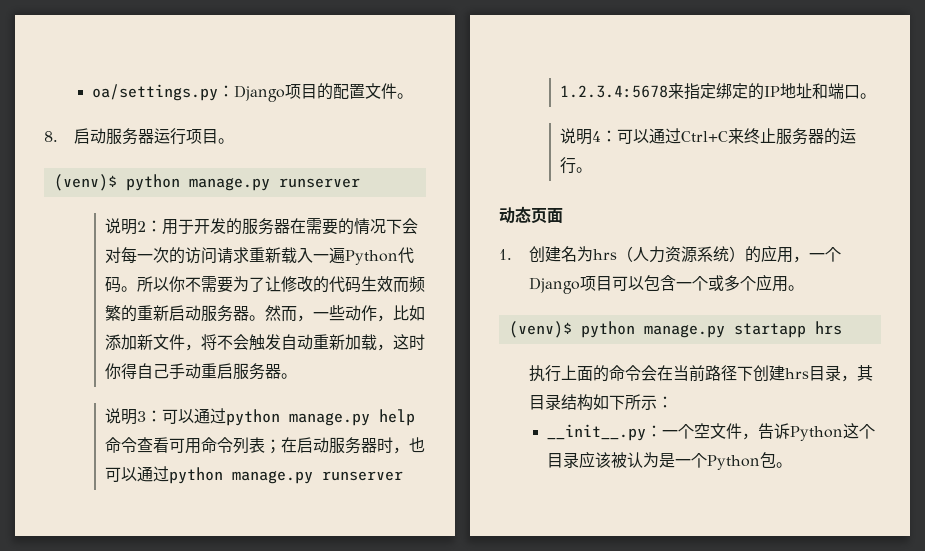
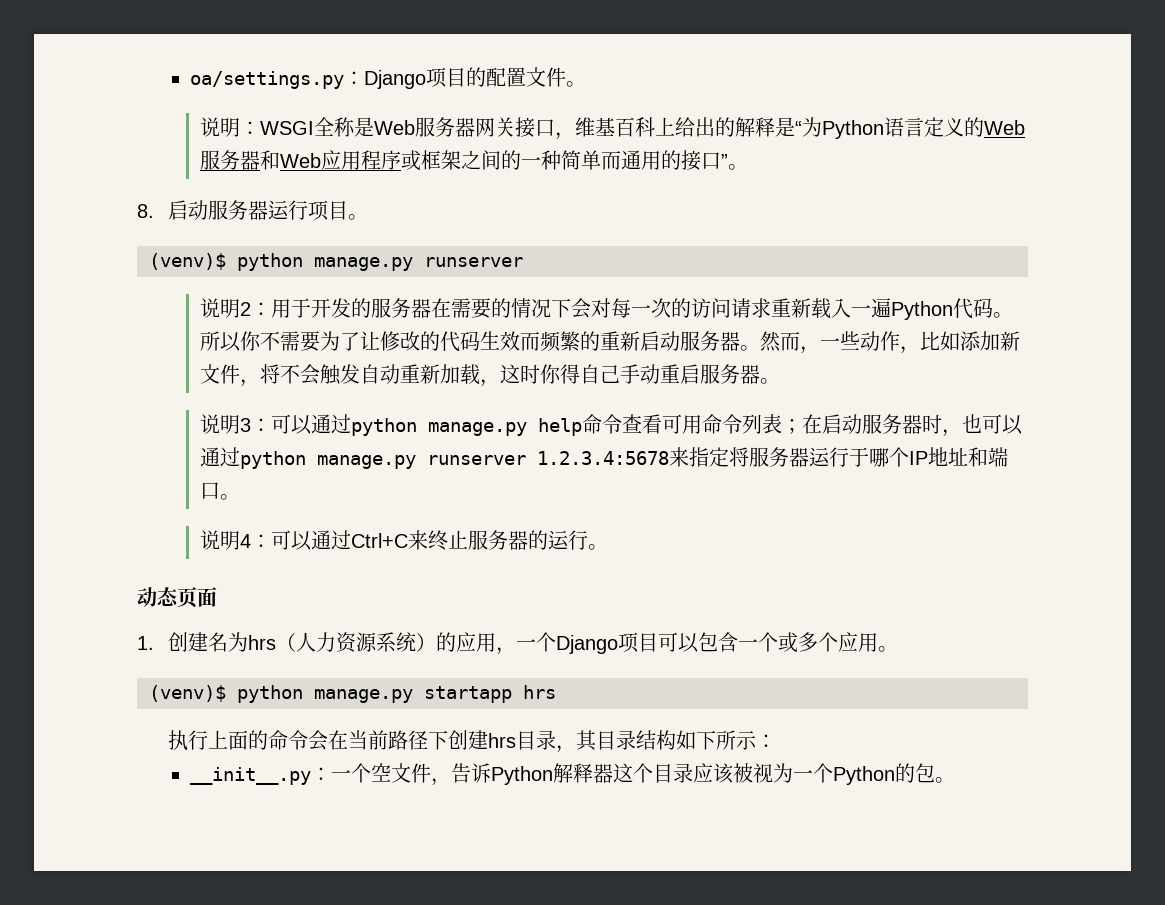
+ 说明：WSGI全称是Web服务器网关接口，维基百科上给出的解释是“为Python语言定义的Web服务器和Web应用程序或框架之间的一种简单而通用的接口”。
- 说明3：可以通过python manage.py help命令查看可用命令列表；在启动服务器时，也可以通过python manage.py runserver 1.2.3.4:5678来指定绑定的IP地址和端口。
+ 说明3：可以通过python manage.py help命令查看可用命令列表；在启动服务器时，也可以通过python manage.py runserver 1.2.3.4:5678来指定将服务器运行于哪个IP地址和端口。
- __init__.py：一个空文件，告诉Python这个目录应该被认为是一个Python包。
+ __init__.py：一个空文件，告诉Python解释器这个目录应该被视为一个Python的包。

